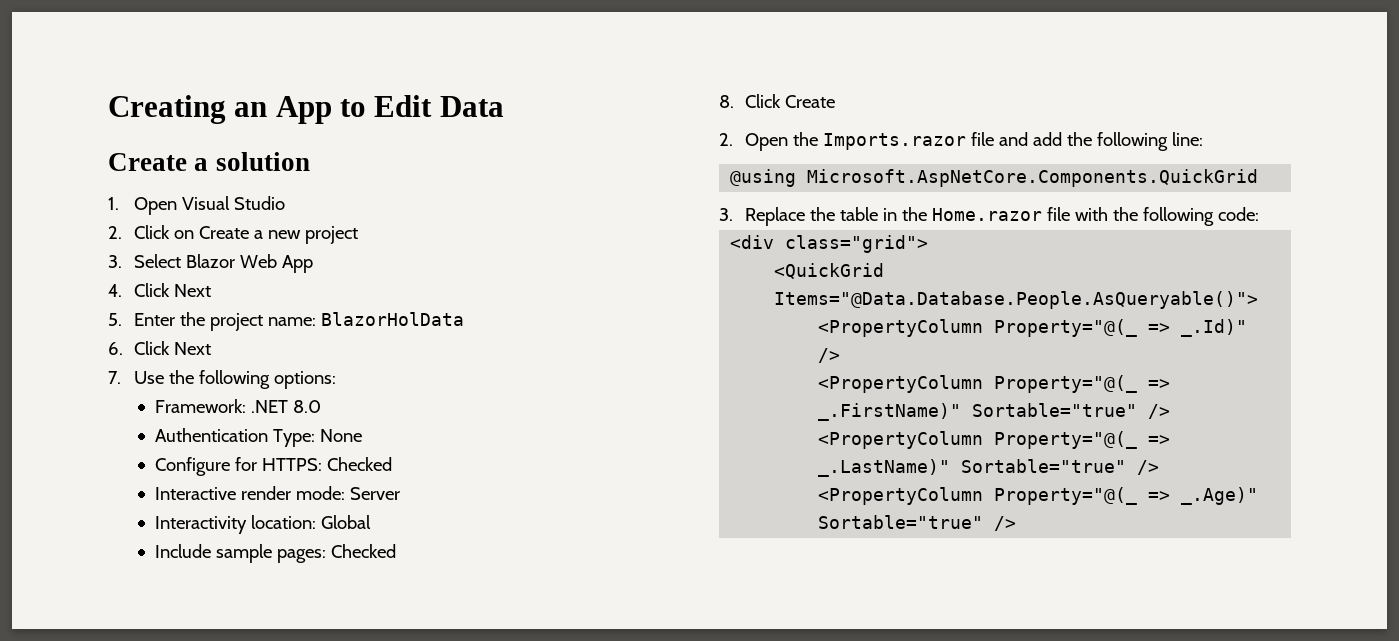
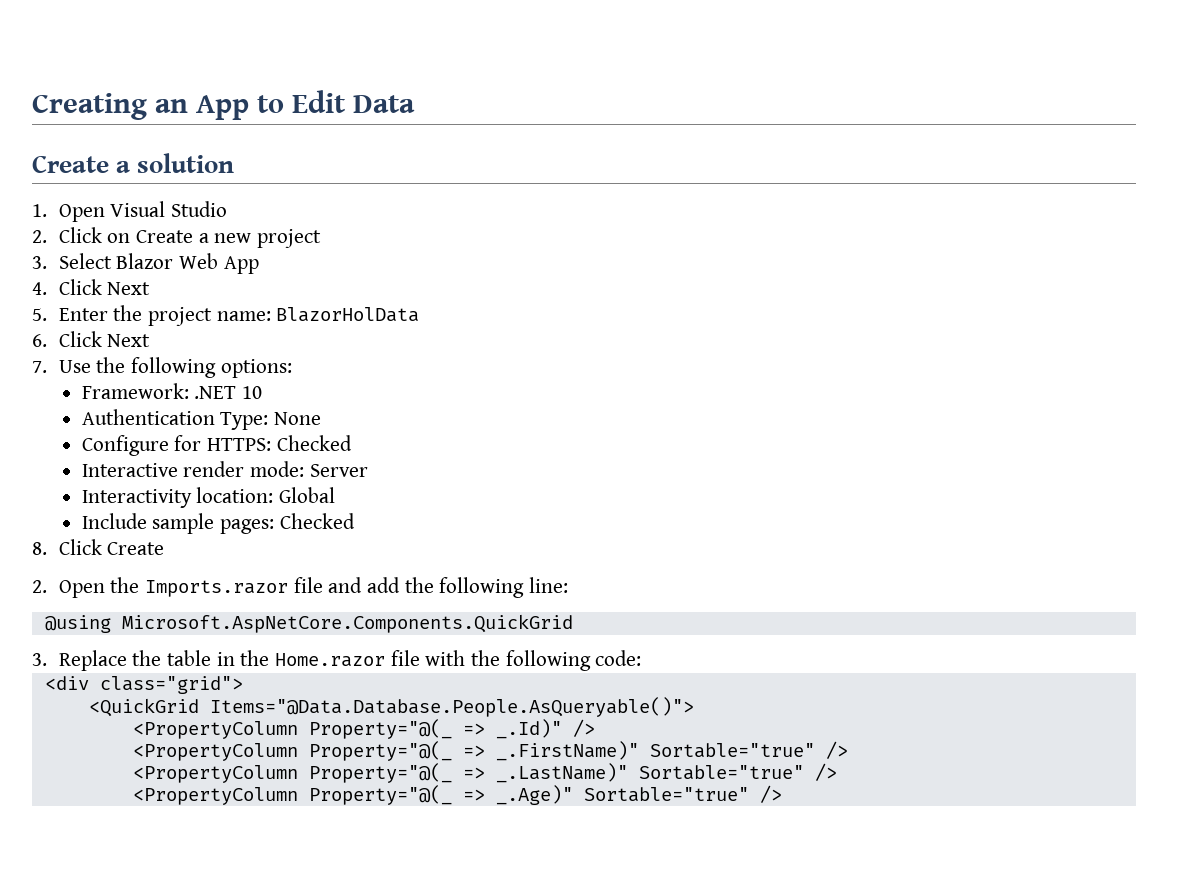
- Framework: .NET 8.0
+ Framework: .NET 10

